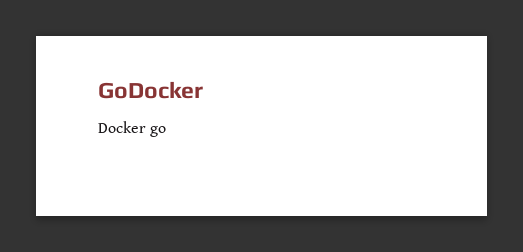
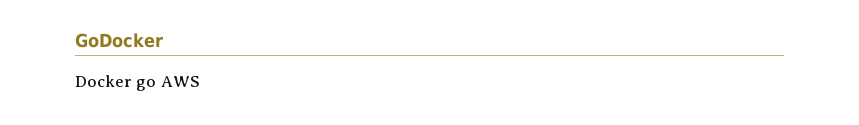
- Docker go
+ Docker go AWS

